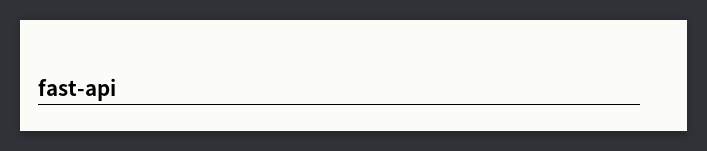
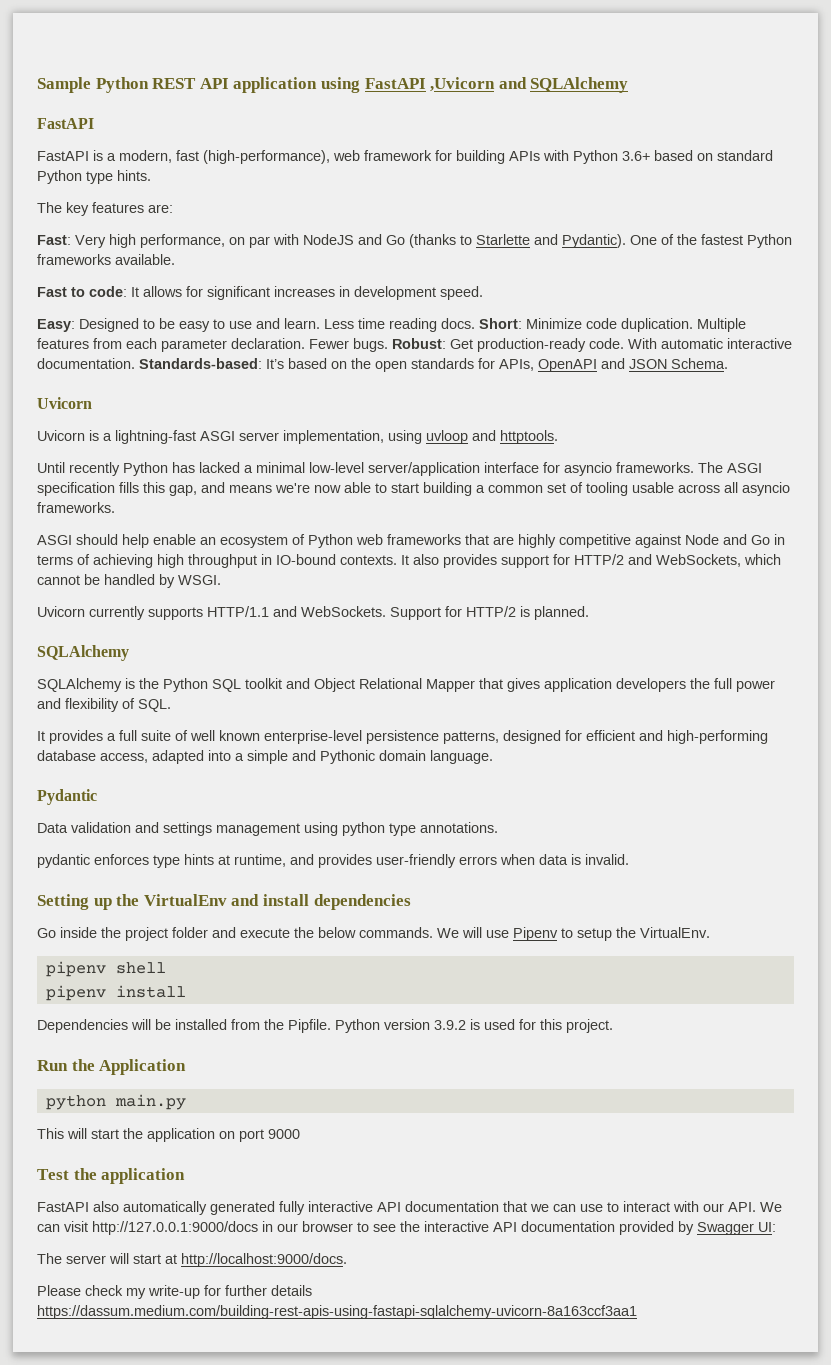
- fast-api
+ Sample Python REST API application using FastAPI ,Uvicorn and SQLAlchemy
+ FastAPI
+ FastAPI is a modern, fast (high-performance), web framework for building APIs with Python 3.6+ based on standard Python type hints.
+ The key features are:
+ Fast: Very high performance, on par with NodeJS and Go (thanks to Starlette and Pydantic). One of the fastest Python frameworks available.
+ Fast to code: It allows for significant increases in development speed.
+ Easy: Designed to be easy to use and learn. Less time reading docs. Short: Minimize code duplication. Multiple features from each parameter declaration. Fewer bugs. Robust: Get production-ready code. With automatic interactive documentation. Standards-based: It’s based on the open standards for APIs, OpenAPI and JSON Schema.
+ Uvicorn
+ Uvicorn is a lightning-fast ASGI server implementation, using uvloop and httptools.
+ Until recently Python has lacked a minimal low-level server/application interface for asyncio frameworks. The ASGI specification fills this gap, and means we're now able to start building a common set of tooling usable across all asyncio frameworks.
+ ASGI should help enable an ecosystem of Python web frameworks that are highly competitive against Node and Go in terms of achieving high throughput in IO-bound contexts. It also provides support for HTTP/2 and WebSockets, which cannot be handled by WSGI.
+ Uvicorn currently supports HTTP/1.1 and WebSockets. Support for HTTP/2 is planned.
+ SQLAlchemy
+ SQLAlchemy is the Python SQL toolkit and Object Relational Mapper that gives application developers the full power and flexibility of SQL.
+ It provides a full suite of well known enterprise-level persistence patterns, designed for efficient and high-performing database access, adapted into a simple and Pythonic domain language.
+ Pydantic
+ Data validation and settings management using python type annotations.
+ pydantic enforces type hints at runtime, and provides user-friendly errors when data is invalid.
+ Setting up the VirtualEnv and install dependencies
+ Go inside the project folder and execute the below commands. We will use Pipenv to setup the VirtualEnv.
+ pipenv shell
+ pipenv install
+ Dependencies will be installed from the Pipfile. Python version 3.9.2 is used for this project.
+ Run the Application
+ python main.py
+ This will start the application on port 9000
+ Test the application
+ FastAPI also automatically generated fully interactive API documentation that we can use to interact with our API. We can visit http://127.0.0.1:9000/docs in our browser to see the interactive API documentation provided by Swagger UI:
+ The server will start at http://localhost:9000/docs.
+ Please check my write-up for further details https://dassum.medium.com/building-rest-apis-using-fastapi-sqlalchemy-uvicorn-8a163ccf3aa1

